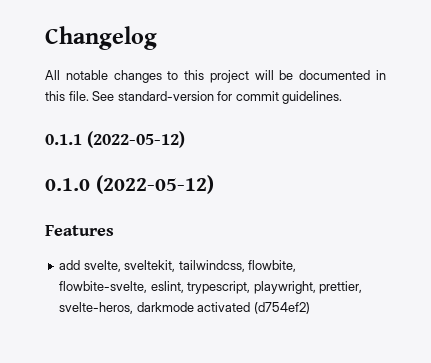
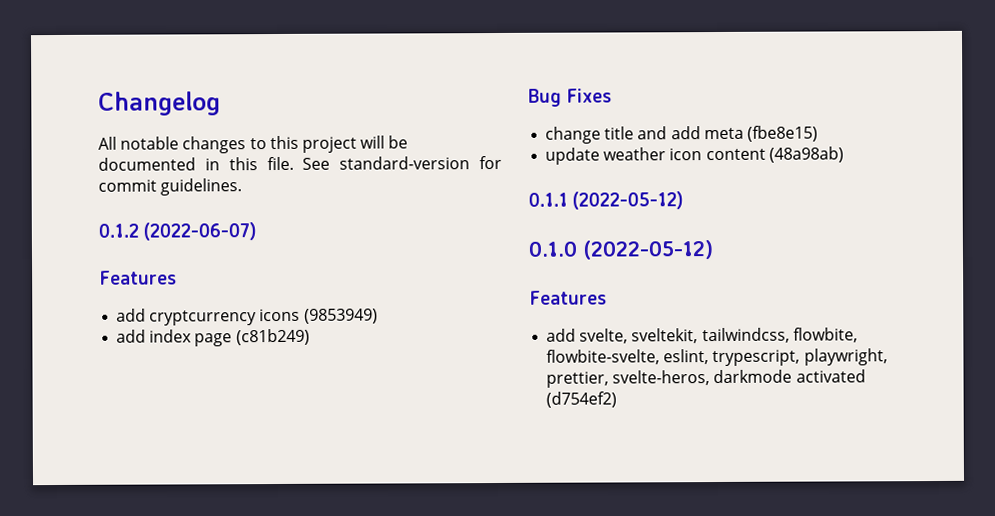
+ 0.1.2 (2022-06-07)
+ Features
+ add cryptcurrency icons (9853949)
+ add index page (c81b249)
+ Bug Fixes
+ change title and add meta (fbe8e15)
+ update weather icon content (48a98ab)

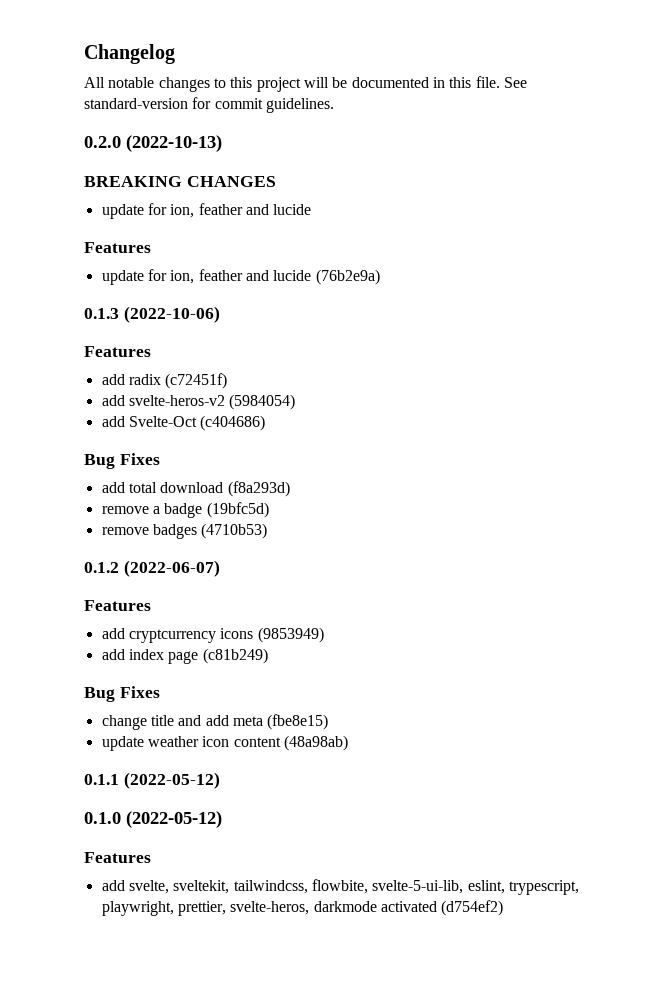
+ 0.2.0 (2022-10-13)
+ BREAKING CHANGES
+ update for ion, feather and lucide
+ Features
+ update for ion, feather and lucide (76b2e9a)
+ 0.1.3 (2022-10-06)
+ Features
+ add radix (c72451f)
+ add svelte-heros-v2 (5984054)
+ add Svelte-Oct (c404686)
+ Bug Fixes
+ add total download (f8a293d)
+ remove a badge (19bfc5d)
+ remove badges (4710b53)
- add svelte, sveltekit, tailwindcss, flowbite, flowbite-svelte, eslint, trypescript, playwright, prettier, svelte-heros, darkmode activated (d754ef2)
+ add svelte, sveltekit, tailwindcss, flowbite, svelte-5-ui-lib, eslint, trypescript, playwright, prettier, svelte-heros, darkmode activated (d754ef2)

